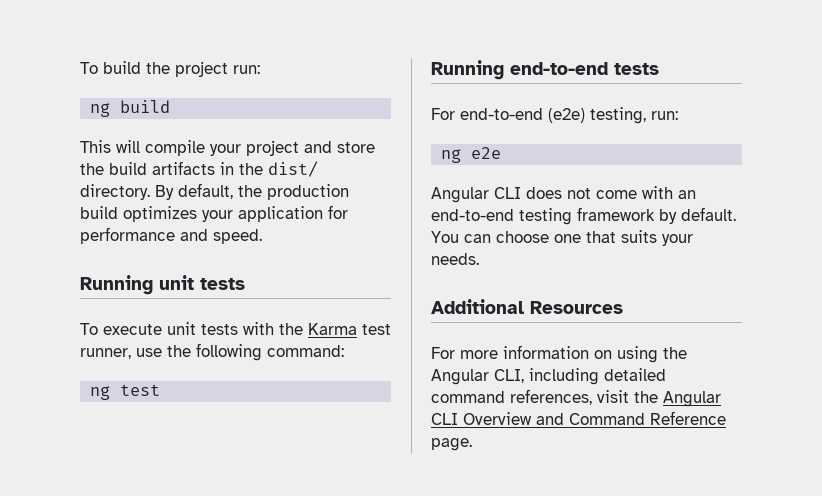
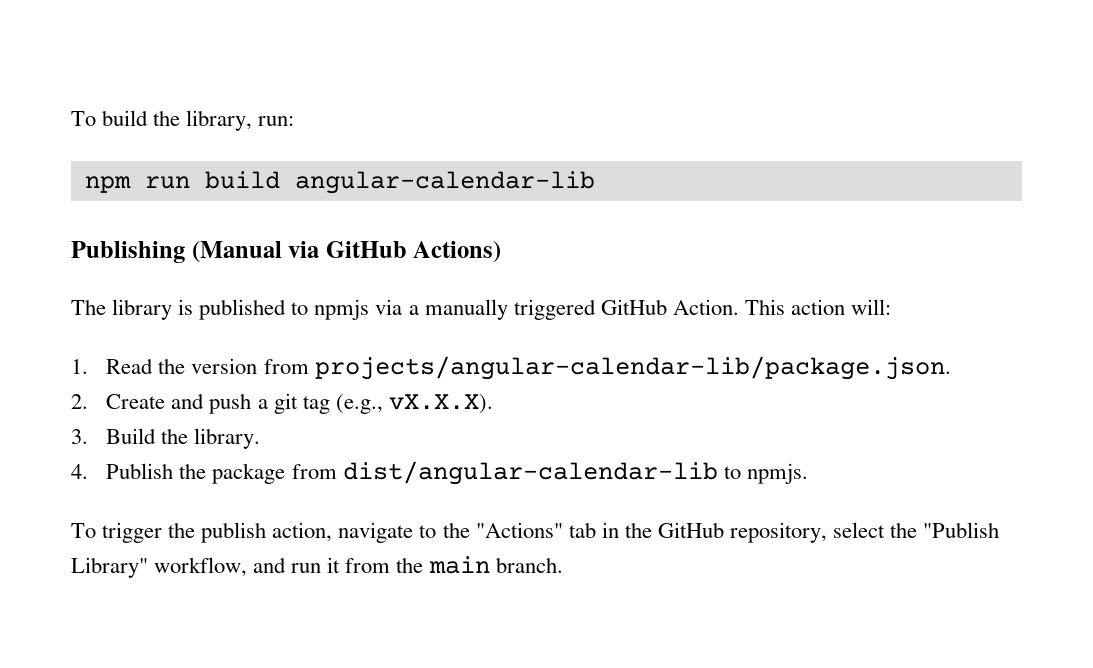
- To build the project run:
- ng build
- This will compile your project and store the build artifacts in the dist/ directory. By default, the production build optimizes your application for performance and speed.
- Running unit tests
- To execute unit tests with the Karma test runner, use the following command:
- ng test
- Running end-to-end tests
- For end-to-end (e2e) testing, run:
- ng e2e
- Angular CLI does not come with an end-to-end testing framework by default. You can choose one that suits your needs.
- Additional Resources
- For more information on using the Angular CLI, including detailed command references, visit the Angular CLI Overview and Command Reference page.
+ To build the library, run:
+ npm run build angular-calendar-lib
+ Publishing (Manual via GitHub Actions)
+ The library is published to npmjs via a manually triggered GitHub Action. This action will:
+ 1. Read the version from projects/angular-calendar-lib/package.json.
+ 2. Create and push a git tag (e.g., vX.X.X).
+ 3. Build the library.
+ 4. Publish the package from dist/angular-calendar-lib to npmjs.
+ To trigger the publish action, navigate to the "Actions" tab in the GitHub repository, select the "Publish Library" workflow, and run it from the main branch.

